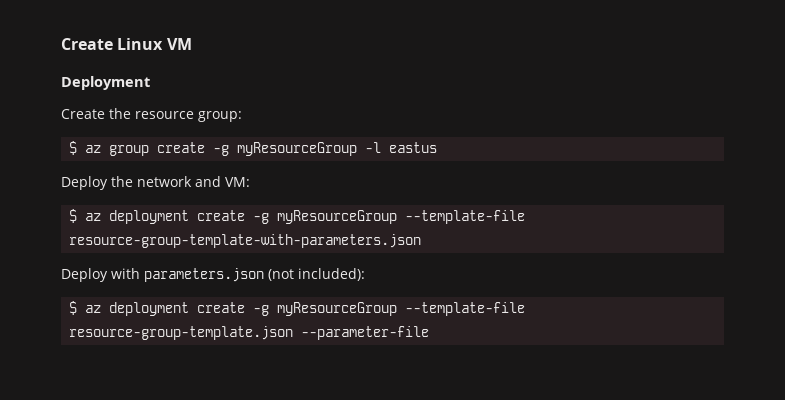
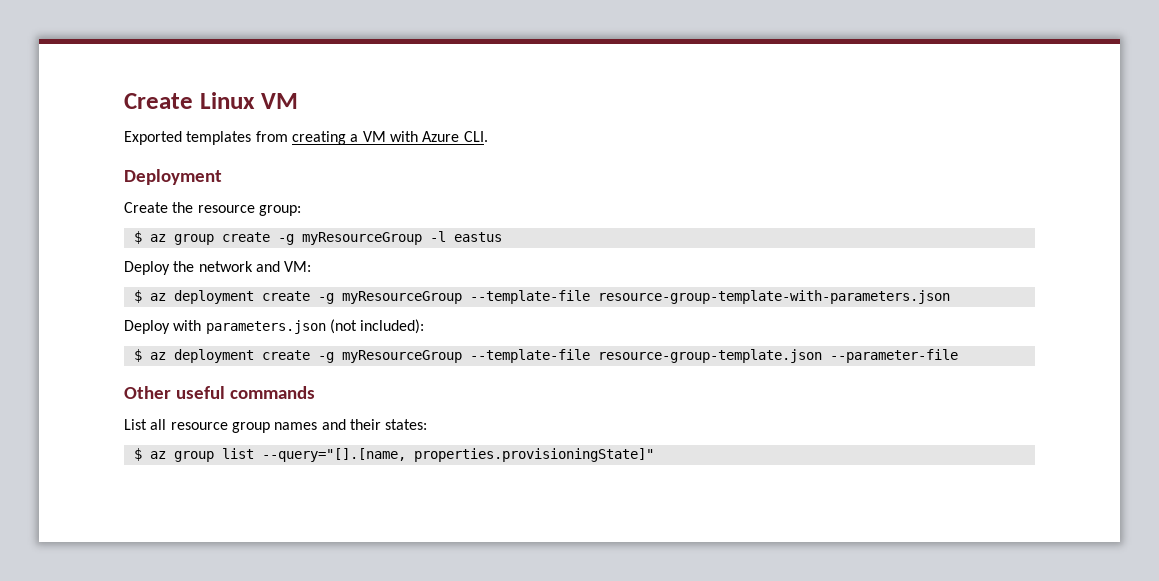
+ Exported templates from creating a VM with Azure CLI.
+ Other useful commands
+ List all resource group names and their states:
+ $ az group list --query="[].[name, properties.provisioningState]"

